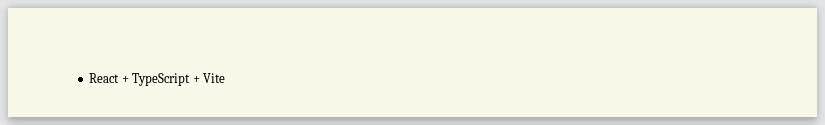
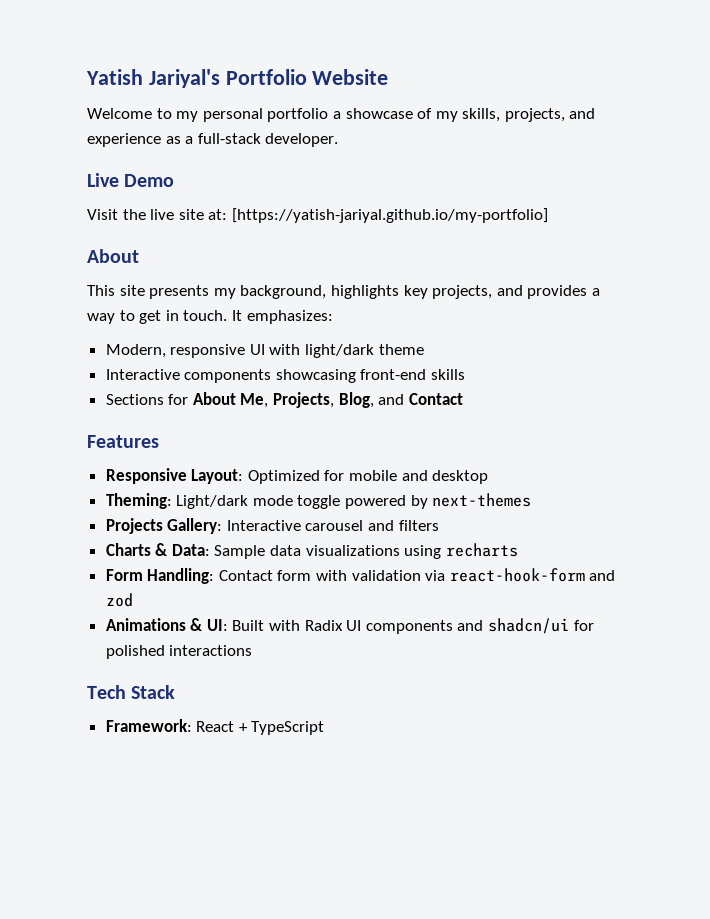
- React + TypeScript + Vite
+ Yatish Jariyal's Portfolio Website
+ Welcome to my personal portfolio a showcase of my skills, projects, and experience as a full-stack developer.
+ Live Demo
+ Visit the live site at: [https://yatish-jariyal.github.io/my-portfolio]
+ About
+ This site presents my background, highlights key projects, and provides a way to get in touch. It emphasizes:
+ Modern, responsive UI with light/dark theme
+ Interactive components showcasing front-end skills
+ Sections for About Me, Projects, Blog, and Contact
+ Features
+ Responsive Layout: Optimized for mobile and desktop
+ Theming: Light/dark mode toggle powered by next-themes
+ Projects Gallery: Interactive carousel and filters
+ Charts & Data: Sample data visualizations using recharts
+ Form Handling: Contact form with validation via react-hook-form and zod
+ Animations & UI: Built with Radix UI components and shadcn/ui for polished interactions
+ Tech Stack
+ Framework: React + TypeScript

